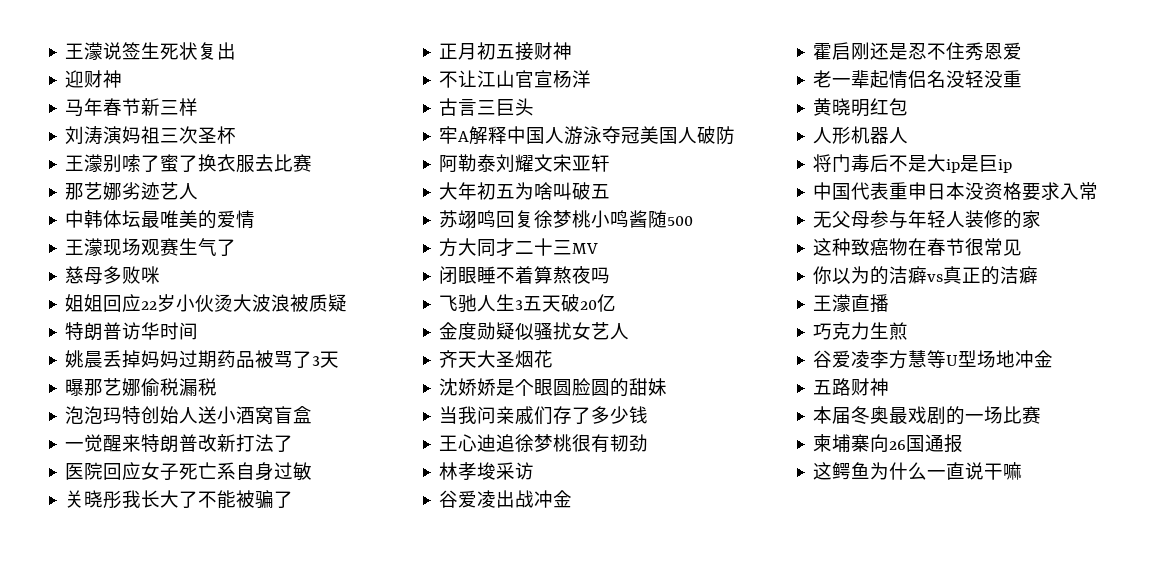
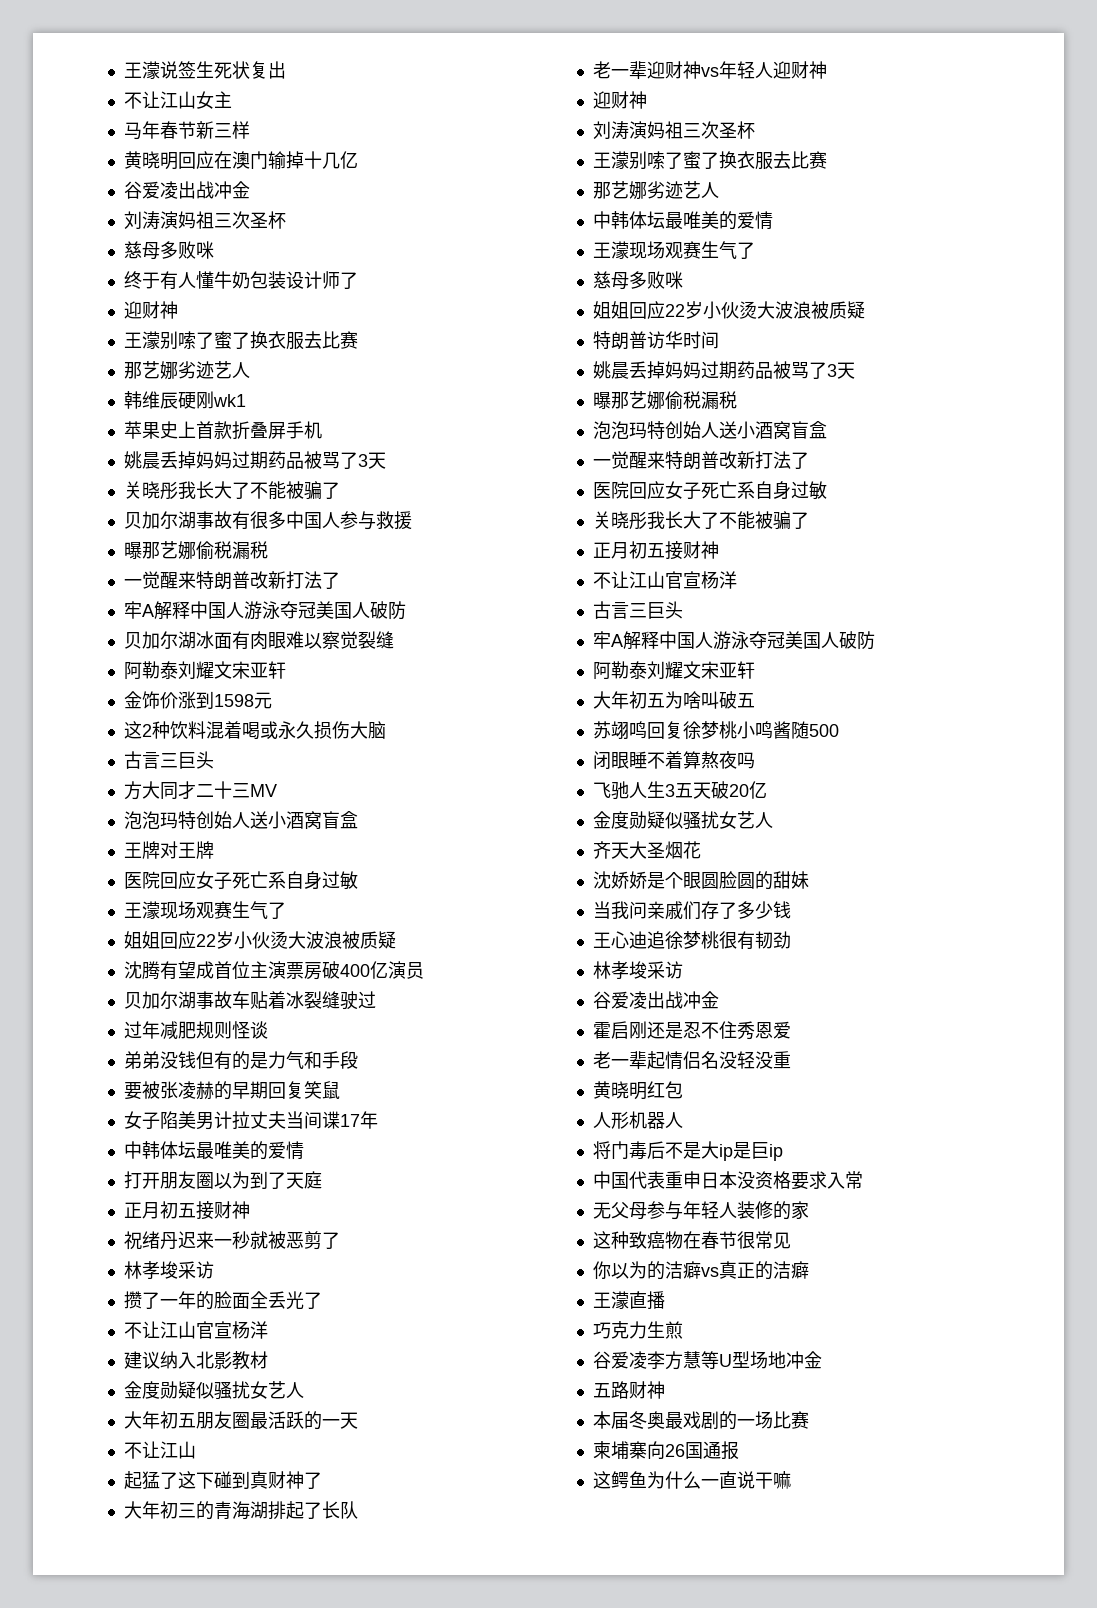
- 迎财神
+ 不让江山女主
+ 黄晓明回应在澳门输掉十几亿
+ 谷爱凌出战冲金
+ 刘涛演妈祖三次圣杯
+ 慈母多败咪
+ 终于有人懂牛奶包装设计师了
+ 迎财神
+ 王濛别嗦了蜜了换衣服去比赛
+ 那艺娜劣迹艺人
+ 韩维辰硬刚wk1
+ 苹果史上首款折叠屏手机
+ 姚晨丢掉妈妈过期药品被骂了3天
+ 关晓彤我长大了不能被骗了
+ 贝加尔湖事故有很多中国人参与救援
+ 曝那艺娜偷税漏税
+ 一觉醒来特朗普改新打法了
+ 牢A解释中国人游泳夺冠美国人破防
+ 贝加尔湖冰面有肉眼难以察觉裂缝
+ 阿勒泰刘耀文宋亚轩
+ 金饰价涨到1598元
+ 这2种饮料混着喝或永久损伤大脑
+ 古言三巨头
+ 方大同才二十三MV
+ 泡泡玛特创始人送小酒窝盲盒
+ 王牌对王牌
+ 医院回应女子死亡系自身过敏
+ 王濛现场观赛生气了
+ 姐姐回应22岁小伙烫大波浪被质疑
+ 沈腾有望成首位主演票房破400亿演员
+ 贝加尔湖事故车贴着冰裂缝驶过
+ 过年减肥规则怪谈
+ 弟弟没钱但有的是力气和手段
+ 要被张凌赫的早期回复笑鼠
+ 女子陷美男计拉丈夫当间谍17年
+ 中韩体坛最唯美的爱情
+ 打开朋友圈以为到了天庭
+ 正月初五接财神
+ 祝绪丹迟来一秒就被恶剪了
+ 林孝埈采访
+ 攒了一年的脸面全丢光了
+ 不让江山官宣杨洋
+ 建议纳入北影教材
+ 金度勋疑似骚扰女艺人
+ 大年初五朋友圈最活跃的一天
+ 不让江山
+ 起猛了这下碰到真财神了
+ 大年初三的青海湖排起了长队
+ 老一辈迎财神vs年轻人迎财神
+ 迎财神
- 方大同才二十三MV

